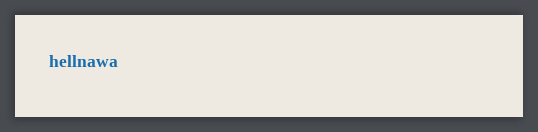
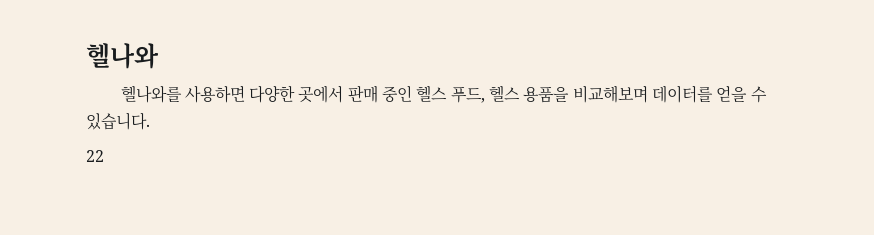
- hellnawa
+ 헬나와
+ 헬나와를 사용하면 다양한 곳에서 판매 중인 헬스 푸드, 헬스 용품을 비교해보며 데이터를 얻을 수 있습니다.
+ 22

